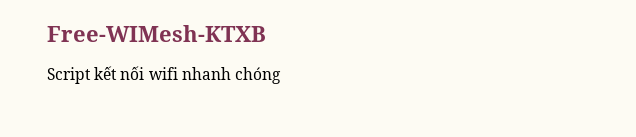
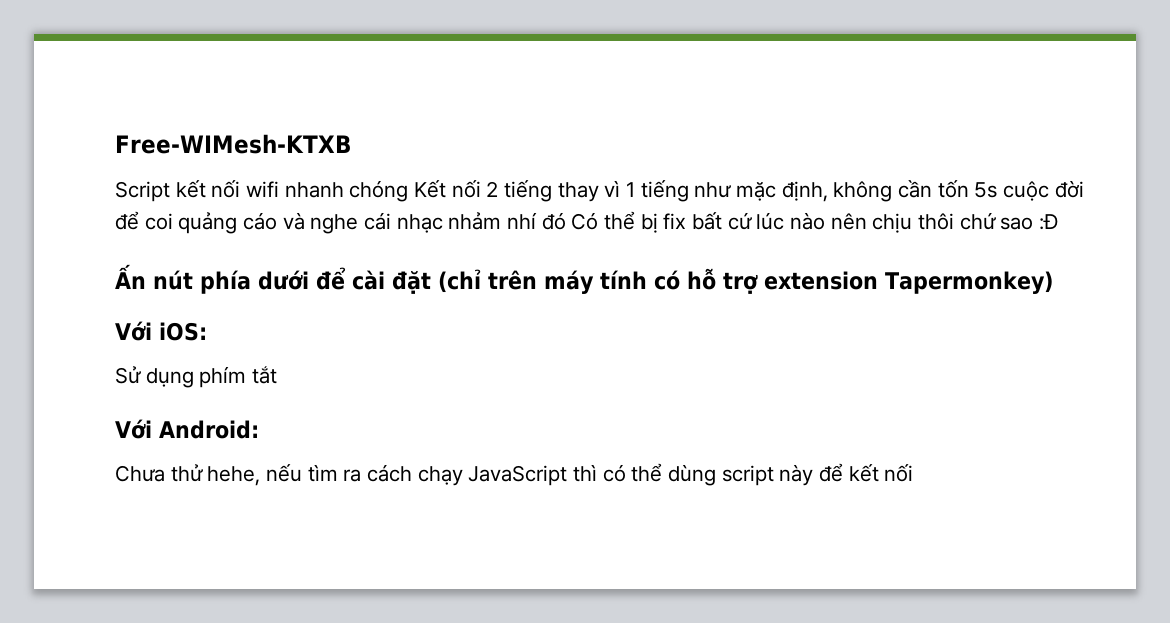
- Script kết nối wifi nhanh chóng
+ Script kết nối wifi nhanh chóng Kết nối 2 tiếng thay vì 1 tiếng như mặc định, không cần tốn 5s cuộc đời để coi quảng cáo và nghe cái nhạc nhảm nhí đó Có thể bị fix bất cứ lúc nào nên chịu thôi chứ sao :Đ
+ Ấn nút phía dưới để cài đặt (chỉ trên máy tính có hỗ trợ extension Tapermonkey)
+ Với iOS:
+ Sử dụng phím tắt
+ Với Android:
+ Chưa thử hehe, nếu tìm ra cách chạy JavaScript thì có thể dùng script này để kết nối

